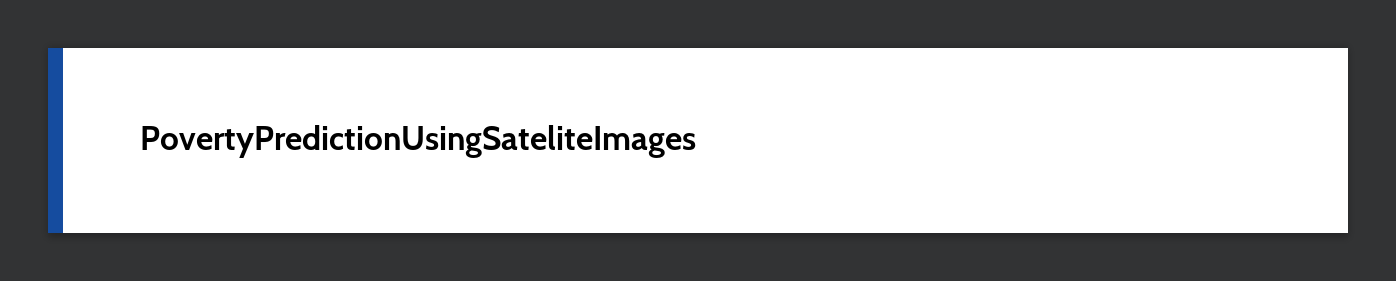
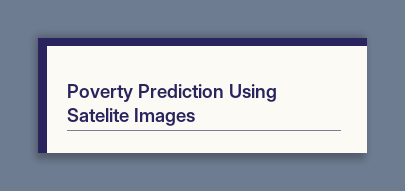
- PovertyPredictionUsingSateliteImages
+ Poverty Prediction Using Satelite Images

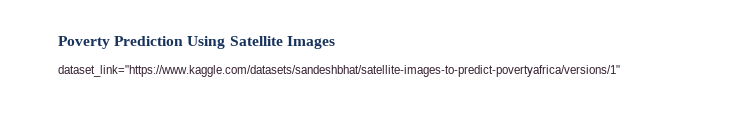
- Poverty Prediction Using Satelite Images
+ Poverty Prediction Using Satellite Images
+ dataset_link="https://www.kaggle.com/datasets/sandeshbhat/satellite-images-to-predict-povertyafrica/versions/1"

